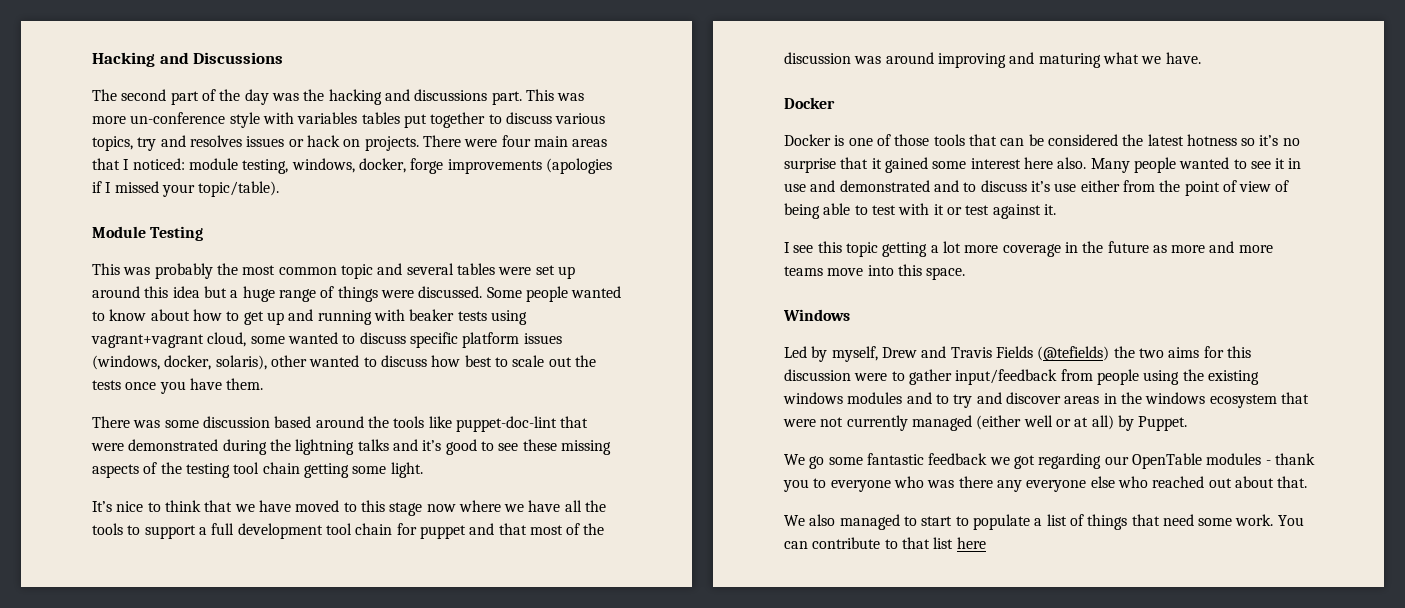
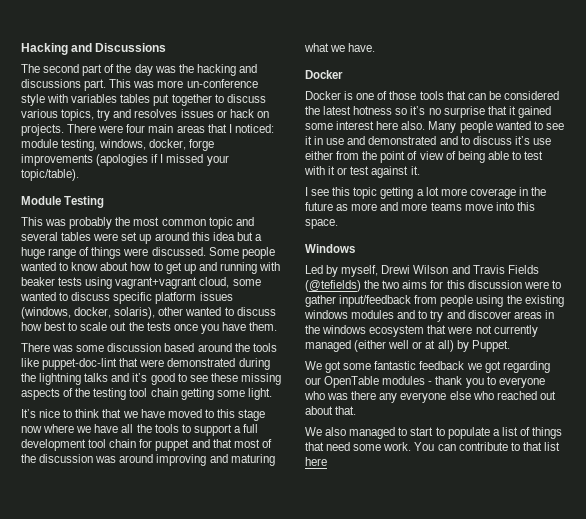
- Led by myself, Drew and Travis Fields (@tefields) the two aims for this discussion were to gather input/feedback from people using the existing windows modules and to try and discover areas in the windows ecosystem that were not currently managed (either well or at all) by Puppet.
+ Led by myself, Drewi Wilson and Travis Fields (@tefields) the two aims for this discussion were to gather input/feedback from people using the existing windows modules and to try and discover areas in the windows ecosystem that were not currently managed (either well or at all) by Puppet.
- We go some fantastic feedback we got regarding our OpenTable modules - thank you to everyone who was there any everyone else who reached out about that.
+ We got some fantastic feedback we got regarding our OpenTable modules - thank you to everyone who was there any everyone else who reached out about that.

